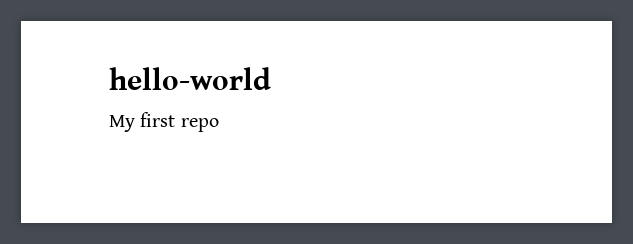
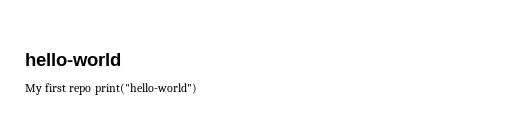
- My first repo
+ My first repo print("hello-world")

